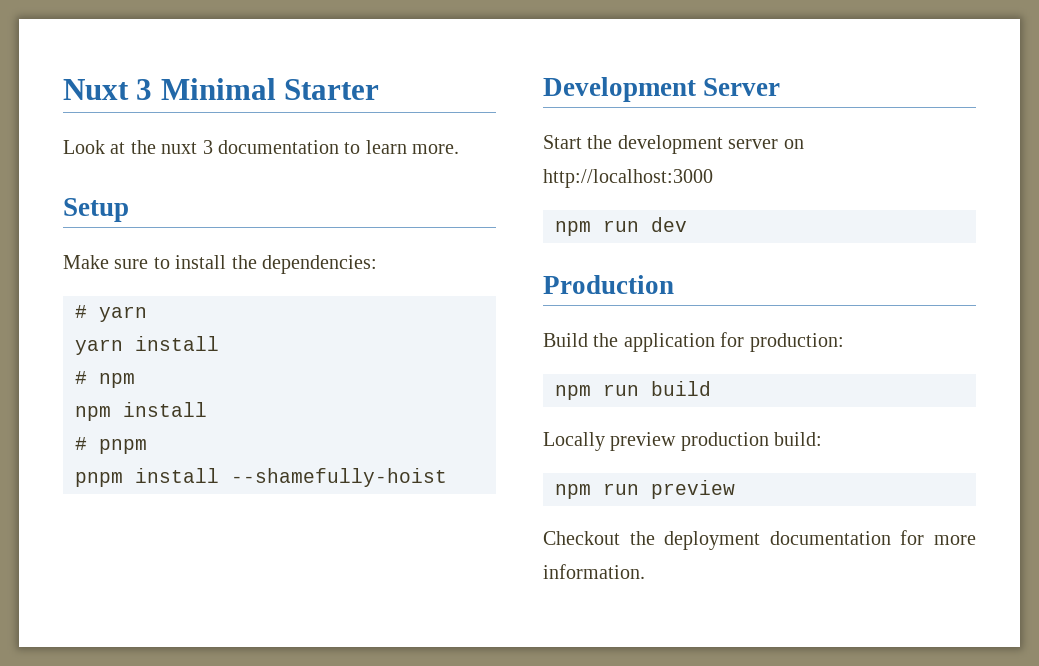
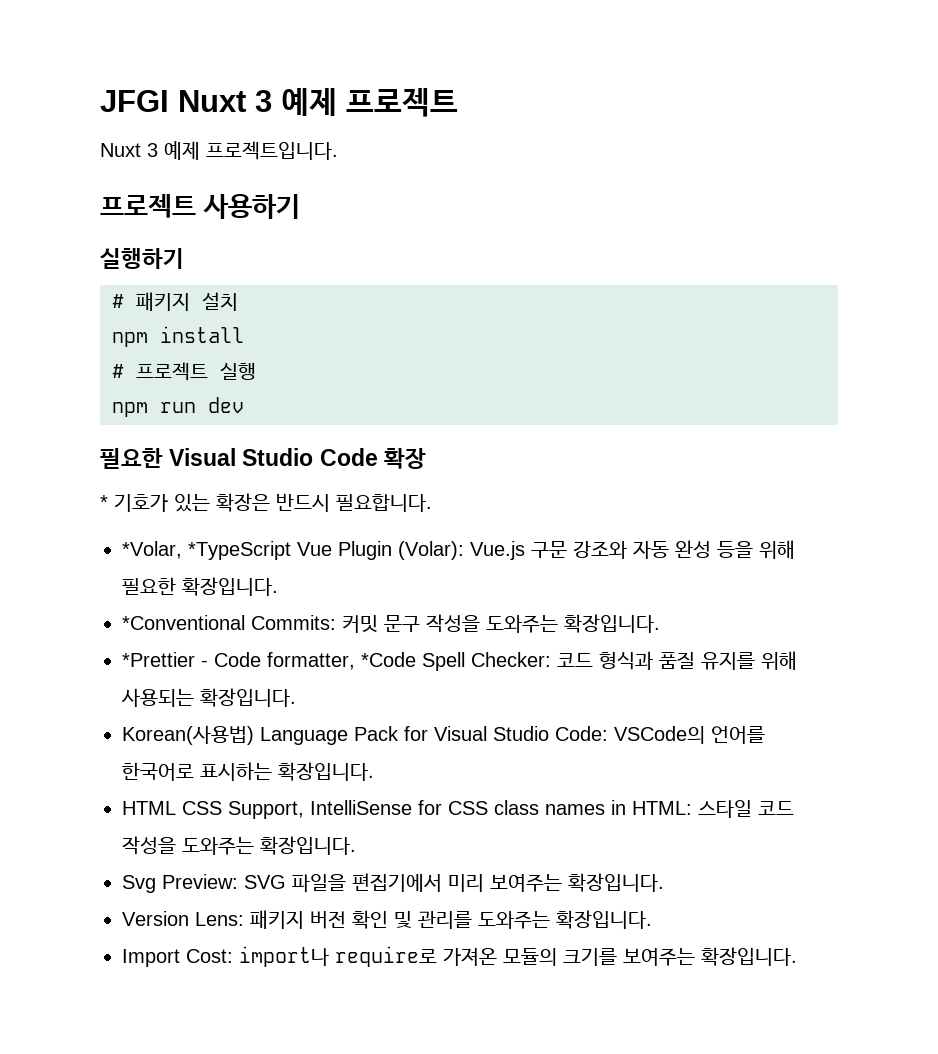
- Nuxt 3 Minimal Starter
- Look at the nuxt 3 documentation to learn more.
- Setup
- Make sure to install the dependencies:
- # yarn
- yarn install
- # npm
+ JFGI Nuxt 3 예제 프로젝트
+ Nuxt 3 예제 프로젝트입니다.
+ 프로젝트 사용하기
+ 실행하기
+ # 패키지 설치
  npm install
- # pnpm
- pnpm install --shamefully-hoist
- Development Server
- Start the development server on http://localhost:3000
+ # 프로젝트 실행
  npm run dev
- Production
- Build the application for production:
- npm run build
- Locally preview production build:
- npm run preview
- Checkout the deployment documentation for more information.
+ 필요한 Visual Studio Code 확장
+ * 기호가 있는 확장은 반드시 필요합니다.
+ *Volar, *TypeScript Vue Plugin (Volar): Vue.js 구문 강조와 자동 완성 등을 위해 필요한 확장입니다.
+ *Conventional Commits: 커밋 문구 작성을 도와주는 확장입니다.
+ *Prettier - Code formatter, *Code Spell Checker: 코드 형식과 품질 유지를 위해 사용되는 확장입니다.
+ Korean(사용법) Language Pack for Visual Studio Code: VSCode의 언어를 한국어로 표시하는 확장입니다.
+ HTML CSS Support, IntelliSense for CSS class names in HTML: 스타일 코드 작성을 도와주는 확장입니다.
+ Svg Preview: SVG 파일을 편집기에서 미리 보여주는 확장입니다.
+ Version Lens: 패키지 버전 확인 및 관리를 도와주는 확장입니다.
+ Import Cost: import나 require로 가져온 모듈의 크기를 보여주는 확장입니다.

